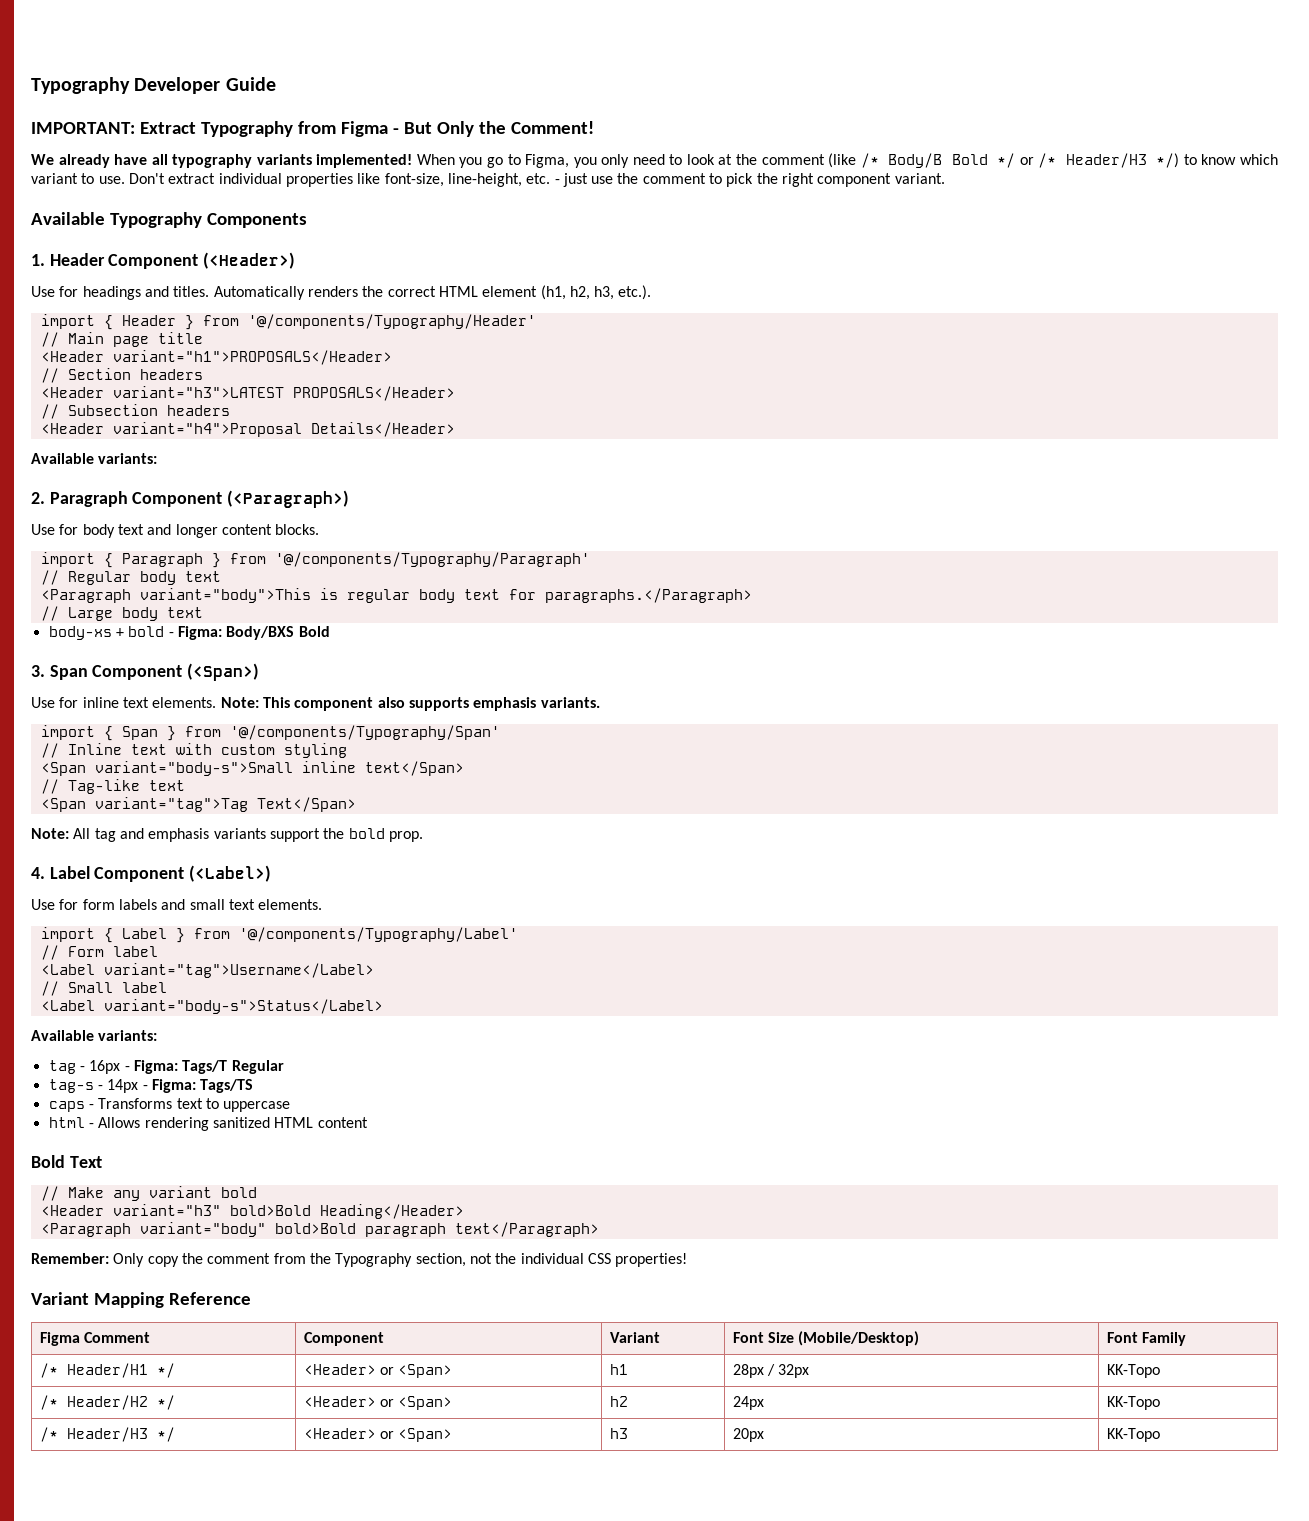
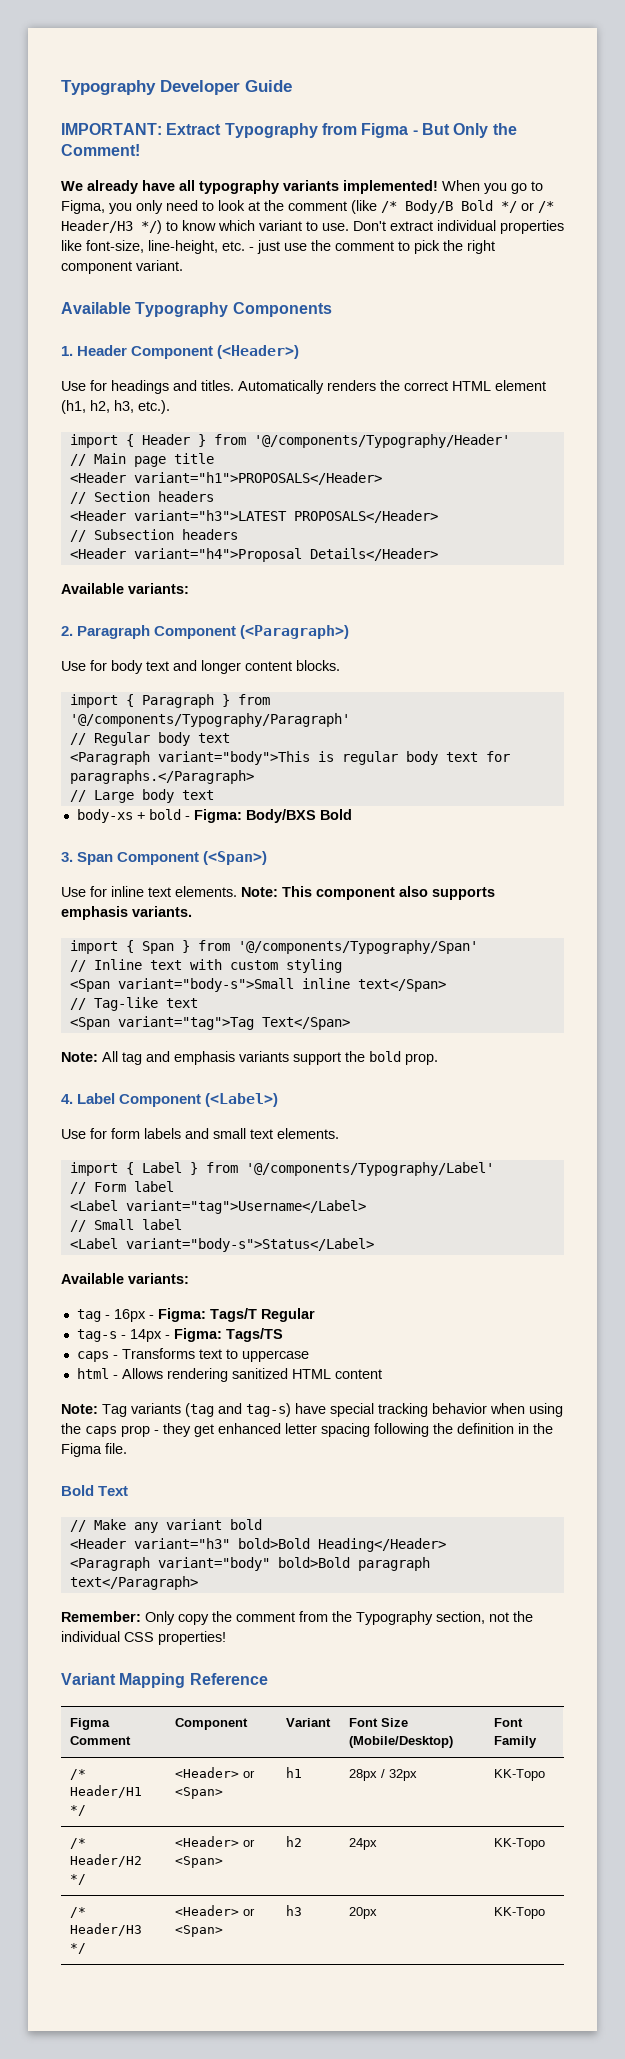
+ Note: Tag variants (tag and tag-s) have special tracking behavior when using the caps prop - they get enhanced letter spacing following the definition in the Figma file.

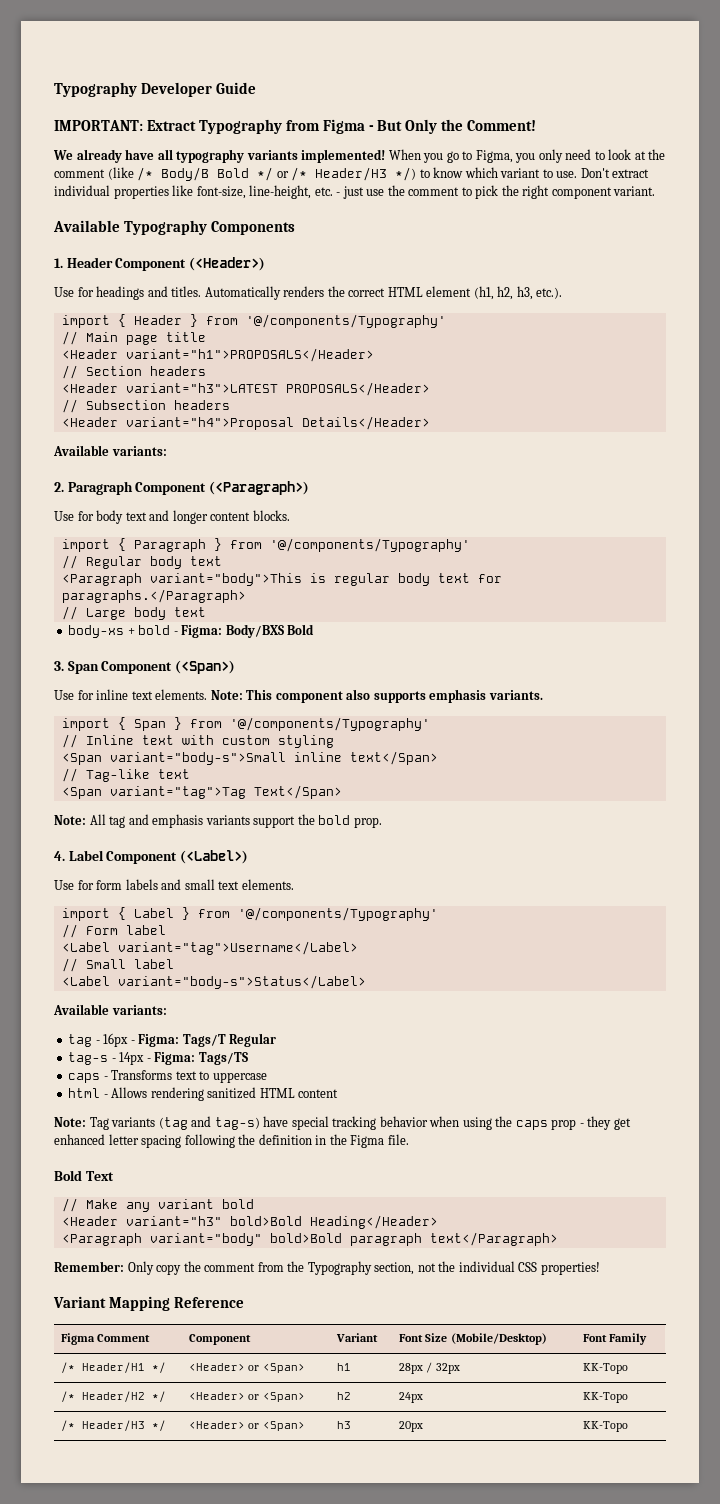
- import { Header } from '@/components/Typography/Header'
+ import { Header } from '@/components/Typography'
- import { Paragraph } from '@/components/Typography/Paragraph'
+ import { Paragraph } from '@/components/Typography'
- import { Span } from '@/components/Typography/Span'
+ import { Span } from '@/components/Typography'
- import { Label } from '@/components/Typography/Label'
+ import { Label } from '@/components/Typography'

